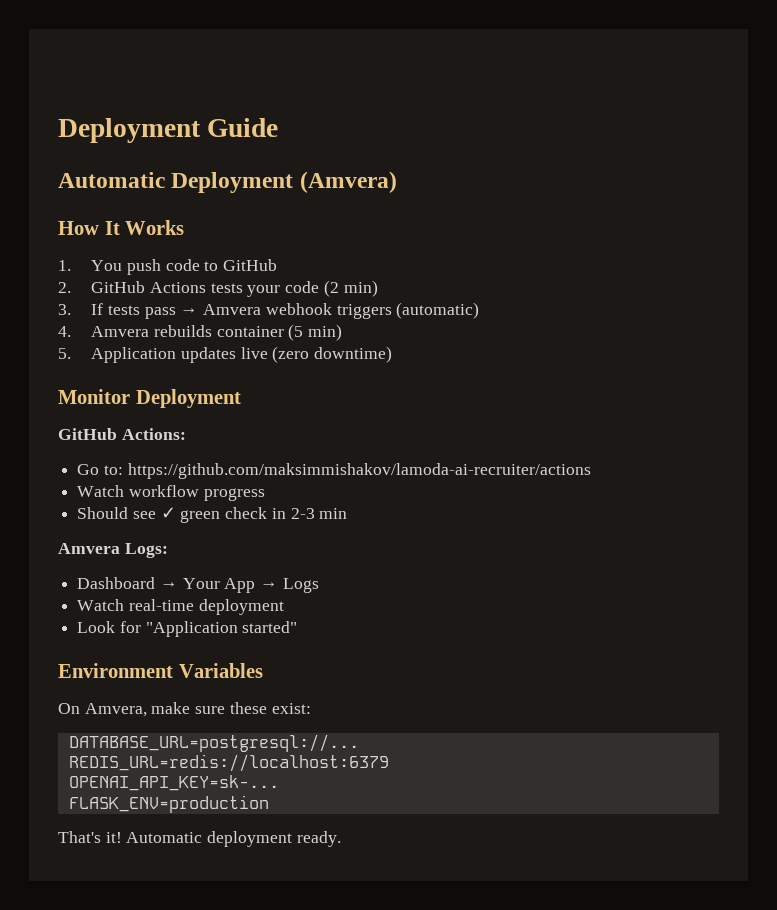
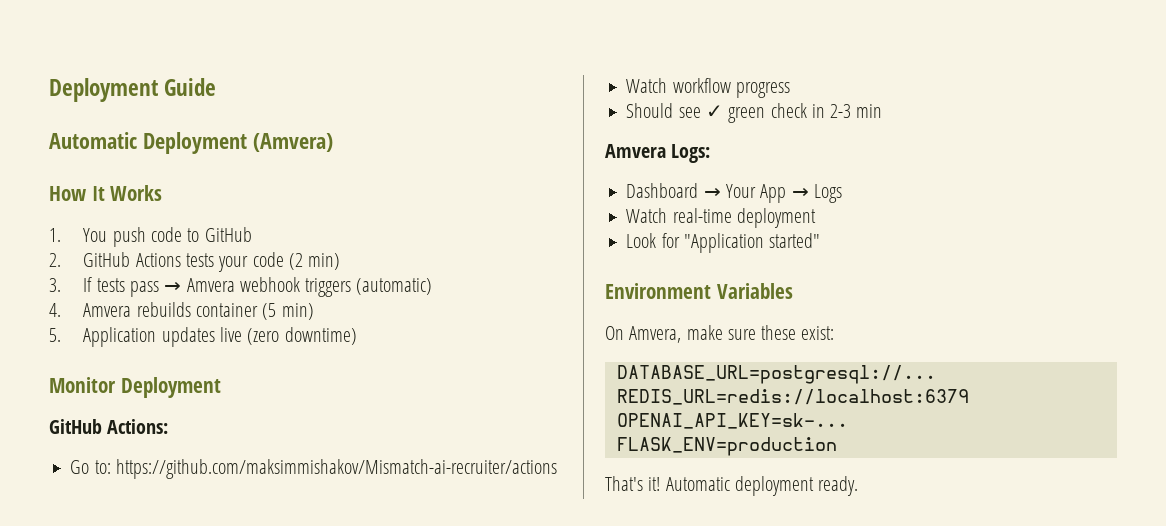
- Go to: https://github.com/maksimmishakov/lamoda-ai-recruiter/actions
+ Go to: https://github.com/maksimmishakov/Mismatch-ai-recruiter/actions

